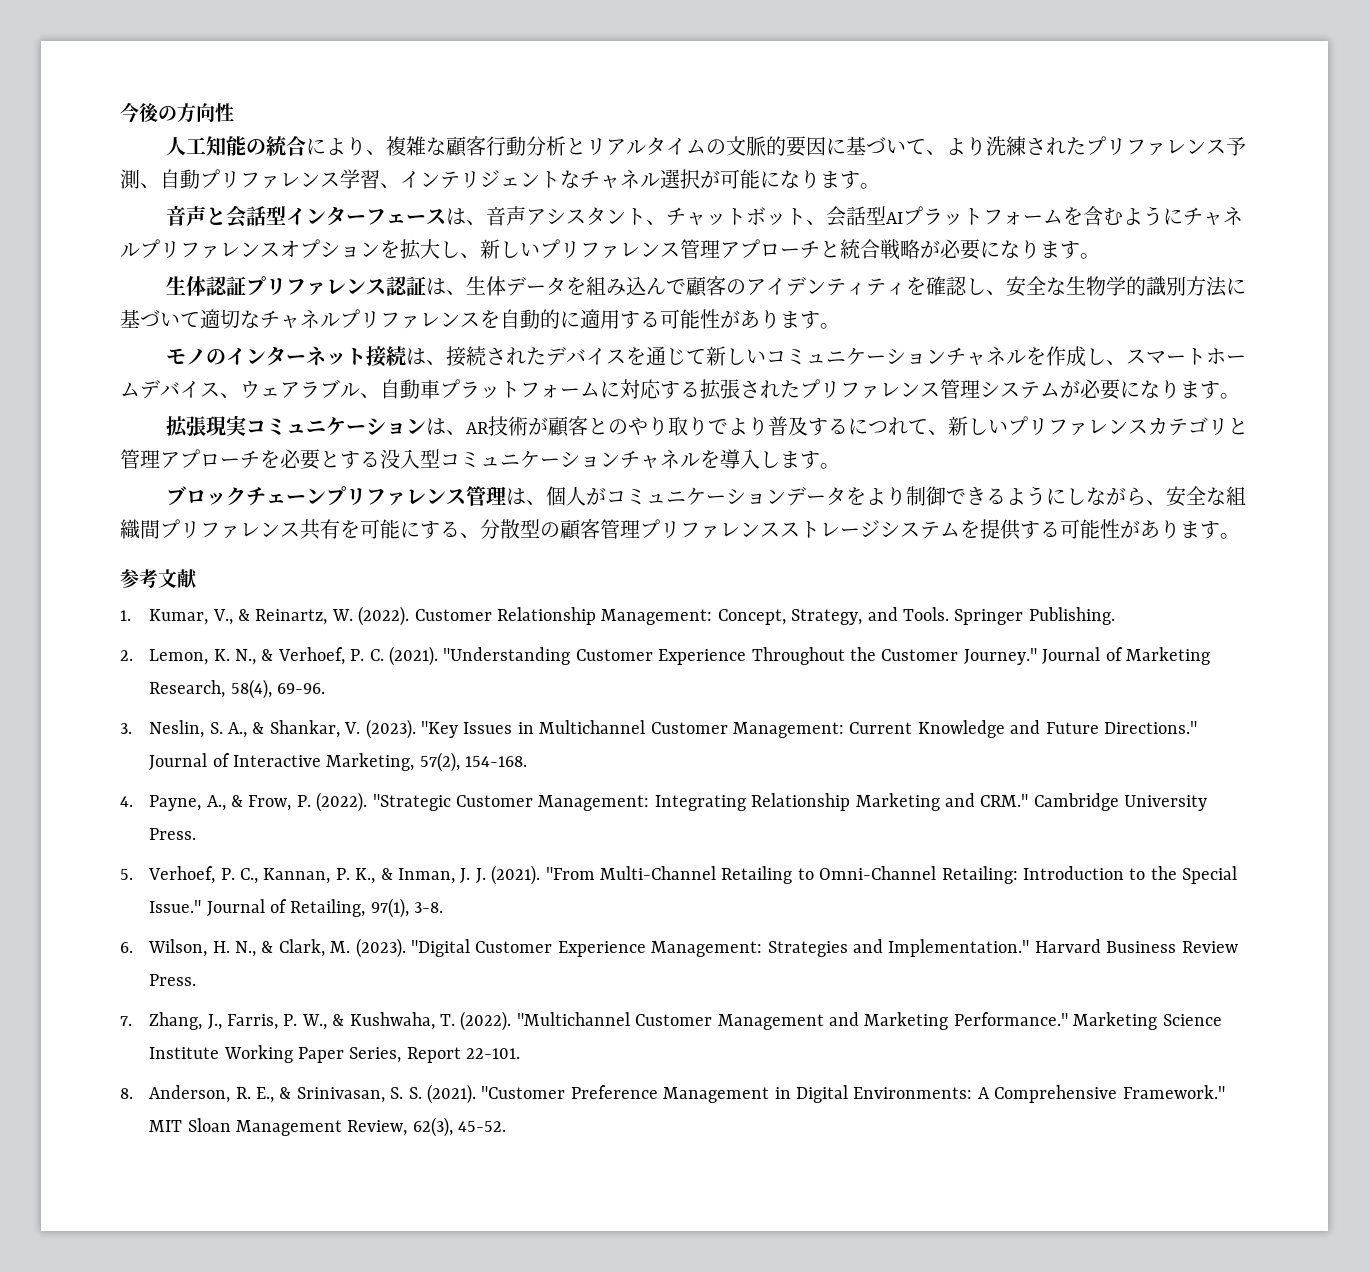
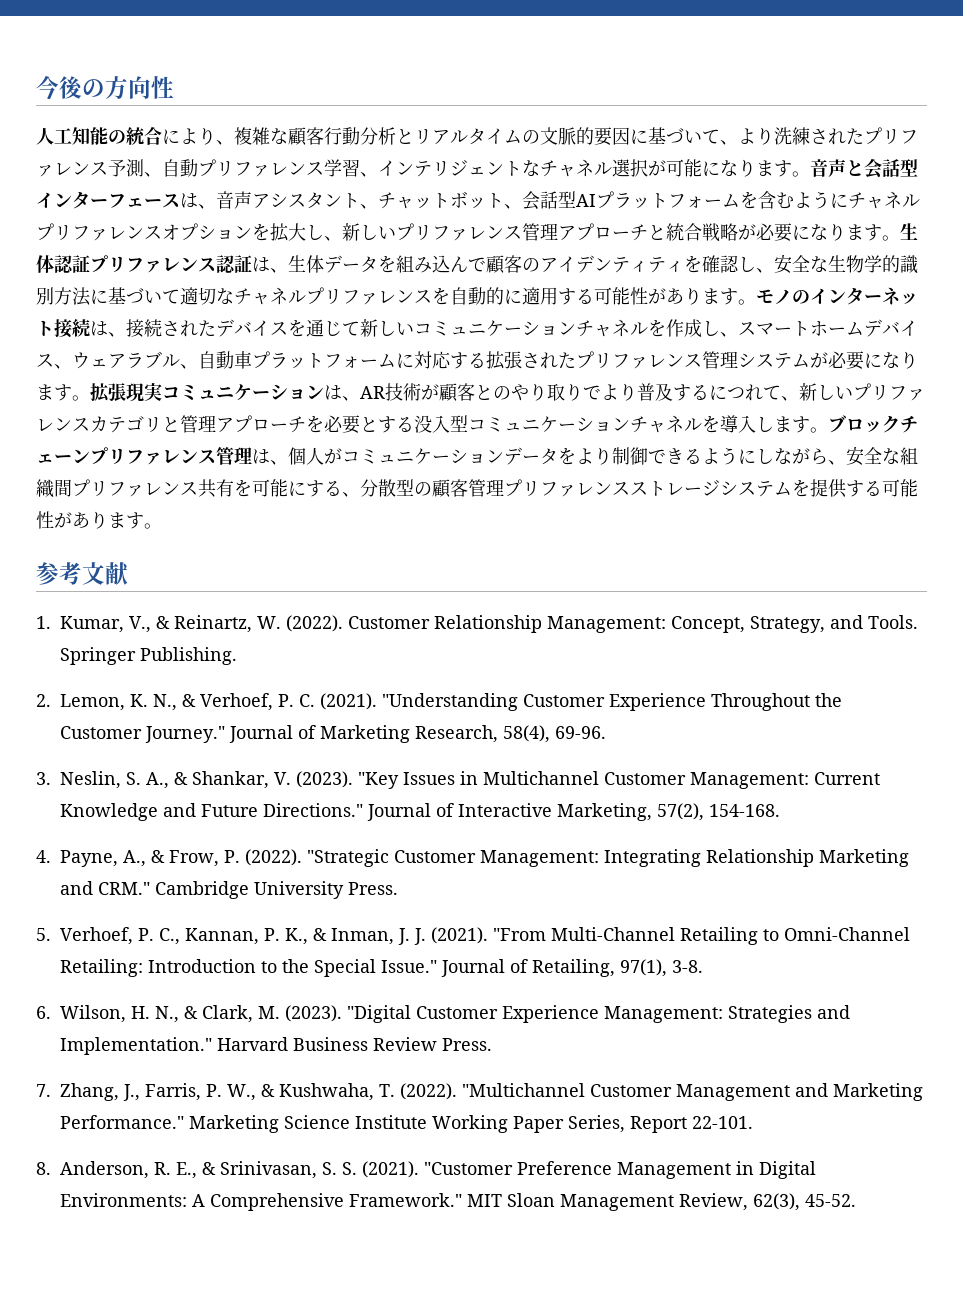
- 人工知能の統合により、複雑な顧客行動分析とリアルタイムの文脈的要因に基づいて、より洗練されたプリファレンス予測、自動プリファレンス学習、インテリジェントなチャネル選択が可能になります。
- 音声と会話型インターフェースは、音声アシスタント、チャットボット、会話型AIプラットフォームを含むようにチャネルプリファレンスオプションを拡大し、新しいプリファレンス管理アプローチと統合戦略が必要になります。
- 生体認証プリファレンス認証は、生体データを組み込んで顧客のアイデンティティを確認し、安全な生物学的識別方法に基づいて適切なチャネルプリファレンスを自動的に適用する可能性があります。
- モノのインターネット接続は、接続されたデバイスを通じて新しいコミュニケーションチャネルを作成し、スマートホームデバイス、ウェアラブル、自動車プラットフォームに対応する拡張されたプリファレンス管理システムが必要になります。
- 拡張現実コミュニケーションは、AR技術が顧客とのやり取りでより普及するにつれて、新しいプリファレンスカテゴリと管理アプローチを必要とする没入型コミュニケーションチャネルを導入します。
- ブロックチェーンプリファレンス管理は、個人がコミュニケーションデータをより制御できるようにしながら、安全な組織間プリファレンス共有を可能にする、分散型の顧客管理プリファレンスストレージシステムを提供する可能性があります。
+ 人工知能の統合により、複雑な顧客行動分析とリアルタイムの文脈的要因に基づいて、より洗練されたプリファレンス予測、自動プリファレンス学習、インテリジェントなチャネル選択が可能になります。音声と会話型インターフェースは、音声アシスタント、チャットボット、会話型AIプラットフォームを含むようにチャネルプリファレンスオプションを拡大し、新しいプリファレンス管理アプローチと統合戦略が必要になります。生体認証プリファレンス認証は、生体データを組み込んで顧客のアイデンティティを確認し、安全な生物学的識別方法に基づいて適切なチャネルプリファレンスを自動的に適用する可能性があります。モノのインターネット接続は、接続されたデバイスを通じて新しいコミュニケーションチャネルを作成し、スマートホームデバイス、ウェアラブル、自動車プラットフォームに対応する拡張されたプリファレンス管理システムが必要になります。拡張現実コミュニケーションは、AR技術が顧客とのやり取りでより普及するにつれて、新しいプリファレンスカテゴリと管理アプローチを必要とする没入型コミュニケーションチャネルを導入します。ブロックチェーンプリファレンス管理は、個人がコミュニケーションデータをより制御できるようにしながら、安全な組織間プリファレンス共有を可能にする、分散型の顧客管理プリファレンスストレージシステムを提供する可能性があります。

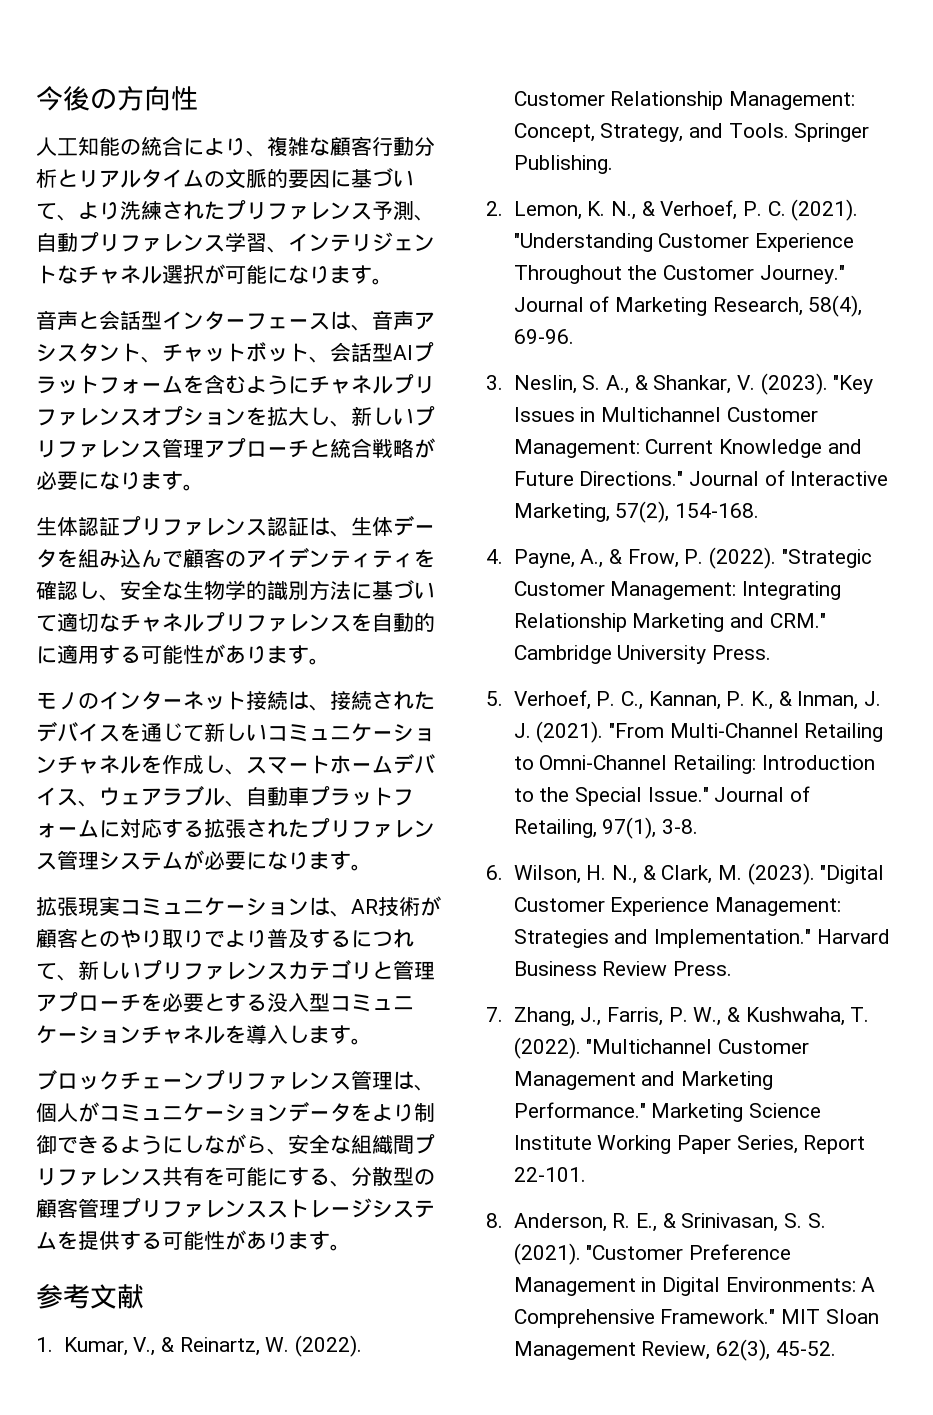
- 人工知能の統合により、複雑な顧客行動分析とリアルタイムの文脈的要因に基づいて、より洗練されたプリファレンス予測、自動プリファレンス学習、インテリジェントなチャネル選択が可能になります。音声と会話型インターフェースは、音声アシスタント、チャットボット、会話型AIプラットフォームを含むようにチャネルプリファレンスオプションを拡大し、新しいプリファレンス管理アプローチと統合戦略が必要になります。生体認証プリファレンス認証は、生体データを組み込んで顧客のアイデンティティを確認し、安全な生物学的識別方法に基づいて適切なチャネルプリファレンスを自動的に適用する可能性があります。モノのインターネット接続は、接続されたデバイスを通じて新しいコミュニケーションチャネルを作成し、スマートホームデバイス、ウェアラブル、自動車プラットフォームに対応する拡張されたプリファレンス管理システムが必要になります。拡張現実コミュニケーションは、AR技術が顧客とのやり取りでより普及するにつれて、新しいプリファレンスカテゴリと管理アプローチを必要とする没入型コミュニケーションチャネルを導入します。ブロックチェーンプリファレンス管理は、個人がコミュニケーションデータをより制御できるようにしながら、安全な組織間プリファレンス共有を可能にする、分散型の顧客管理プリファレンスストレージシステムを提供する可能性があります。
+ 人工知能の統合により、複雑な顧客行動分析とリアルタイムの文脈的要因に基づいて、より洗練されたプリファレンス予測、自動プリファレンス学習、インテリジェントなチャネル選択が可能になります。
+ 音声と会話型インターフェースは、音声アシスタント、チャットボット、会話型AIプラットフォームを含むようにチャネルプリファレンスオプションを拡大し、新しいプリファレンス管理アプローチと統合戦略が必要になります。
+ 生体認証プリファレンス認証は、生体データを組み込んで顧客のアイデンティティを確認し、安全な生物学的識別方法に基づいて適切なチャネルプリファレンスを自動的に適用する可能性があります。
+ モノのインターネット接続は、接続されたデバイスを通じて新しいコミュニケーションチャネルを作成し、スマートホームデバイス、ウェアラブル、自動車プラットフォームに対応する拡張されたプリファレンス管理システムが必要になります。
+ 拡張現実コミュニケーションは、AR技術が顧客とのやり取りでより普及するにつれて、新しいプリファレンスカテゴリと管理アプローチを必要とする没入型コミュニケーションチャネルを導入します。
+ ブロックチェーンプリファレンス管理は、個人がコミュニケーションデータをより制御できるようにしながら、安全な組織間プリファレンス共有を可能にする、分散型の顧客管理プリファレンスストレージシステムを提供する可能性があります。

